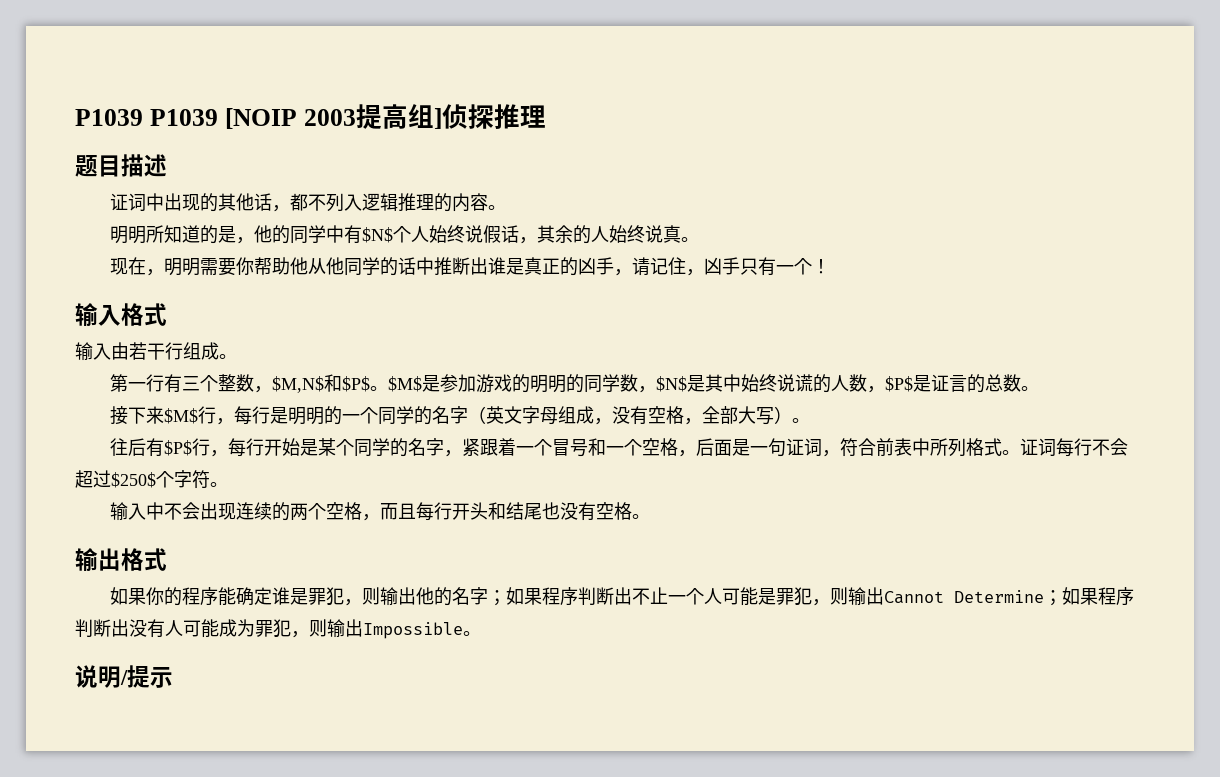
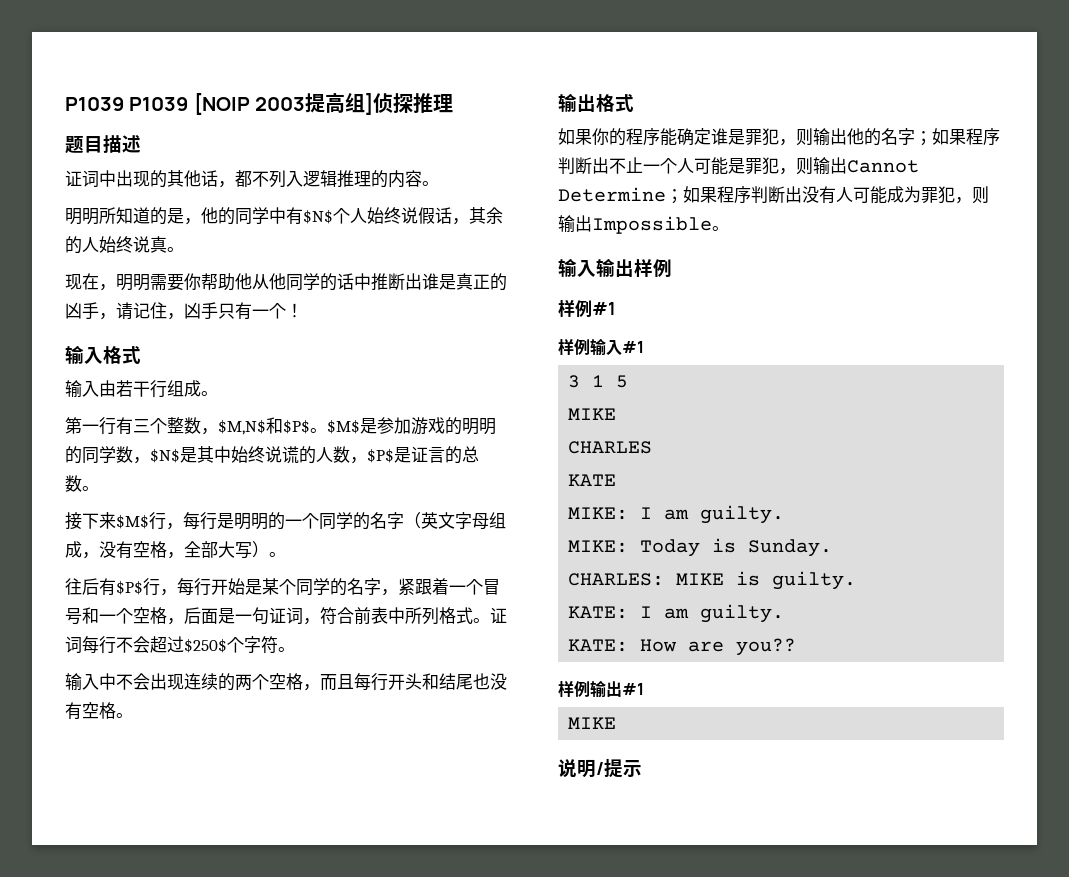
+ 输入输出样例
+ 样例#1
+ 样例输入#1
+ 3 1 5
+ MIKE
+ CHARLES
+ KATE
+ MIKE: I am guilty.
+ MIKE: Today is Sunday.
+ CHARLES: MIKE is guilty.
+ KATE: I am guilty.
+ KATE: How are you??
+ 样例输出#1
+ MIKE

